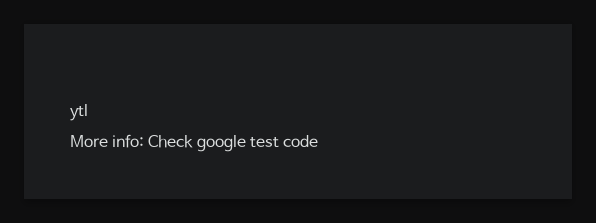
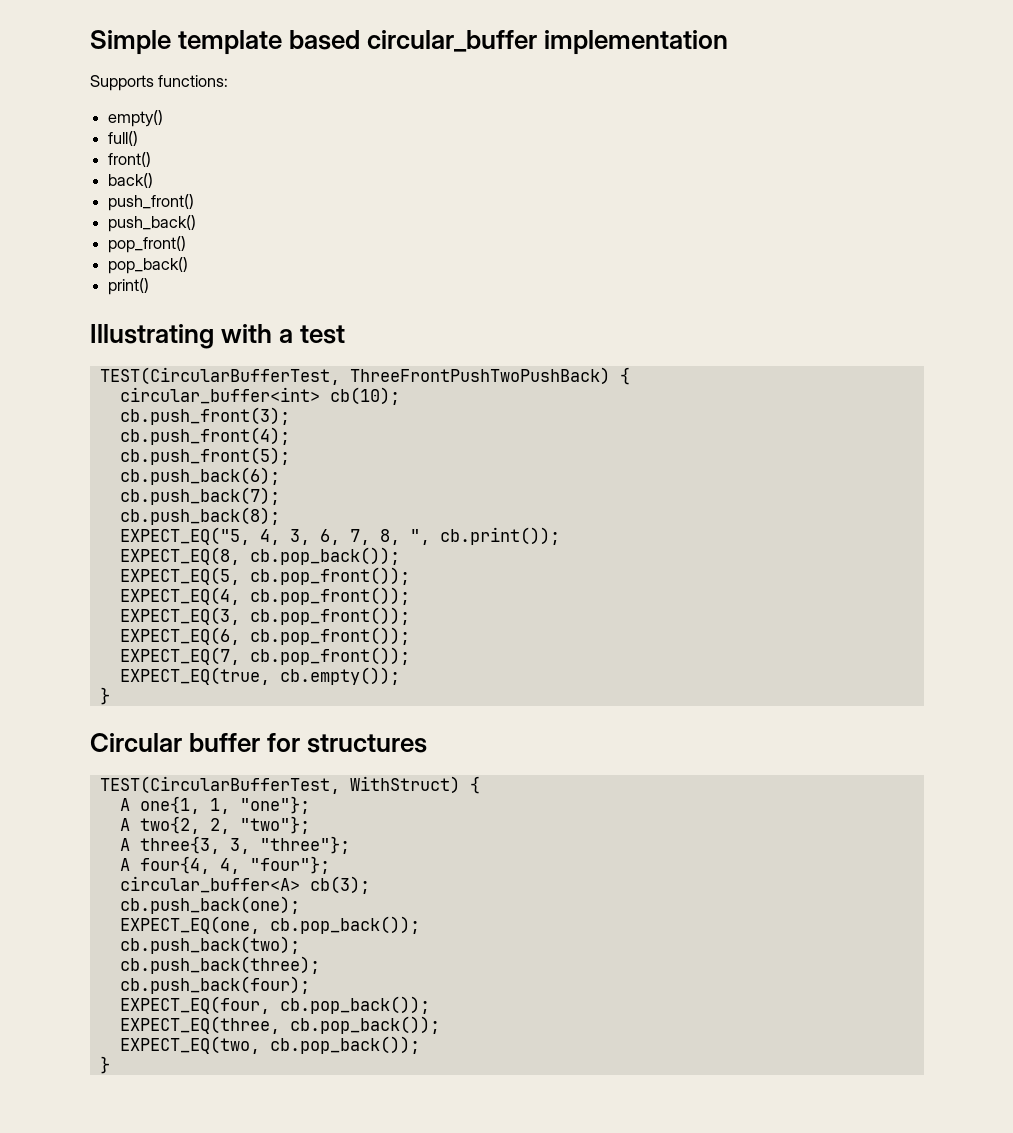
- ytl
- More info: Check google test code
+ Simple template based circular_buffer implementation
+ Supports functions:
+ empty()
+ full()
+ front()
+ back()
+ push_front()
+ push_back()
+ pop_front()
+ pop_back()
+ print()
+ Illustrating with a test
+ TEST(CircularBufferTest, ThreeFrontPushTwoPushBack) {
+ circular_buffer<int> cb(10);
+ cb.push_front(3);
+ cb.push_front(4);
+ cb.push_front(5);
+ cb.push_back(6);
+ cb.push_back(7);
+ cb.push_back(8);
+ EXPECT_EQ("5, 4, 3, 6, 7, 8, ", cb.print());
+ EXPECT_EQ(8, cb.pop_back());
+ EXPECT_EQ(5, cb.pop_front());
+ EXPECT_EQ(4, cb.pop_front());
+ EXPECT_EQ(3, cb.pop_front());
+ EXPECT_EQ(6, cb.pop_front());
+ EXPECT_EQ(7, cb.pop_front());
+ EXPECT_EQ(true, cb.empty());
+ }
+ Circular buffer for structures
+ TEST(CircularBufferTest, WithStruct) {
+ A one{1, 1, "one"};
+ A two{2, 2, "two"};
+ A three{3, 3, "three"};
+ A four{4, 4, "four"};
+ circular_buffer<A> cb(3);
+ cb.push_back(one);
+ EXPECT_EQ(one, cb.pop_back());
+ cb.push_back(two);
+ cb.push_back(three);
+ cb.push_back(four);
+ EXPECT_EQ(four, cb.pop_back());
+ EXPECT_EQ(three, cb.pop_back());
+ EXPECT_EQ(two, cb.pop_back());
+ }

